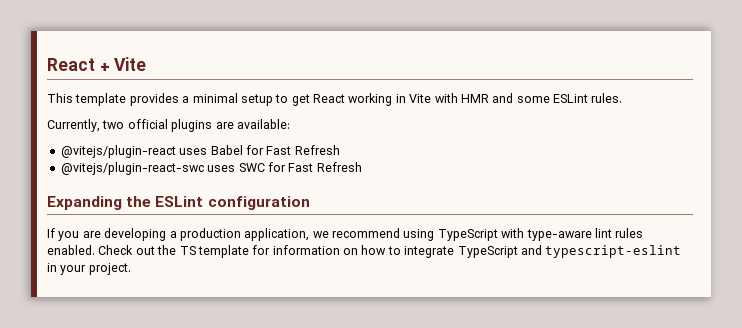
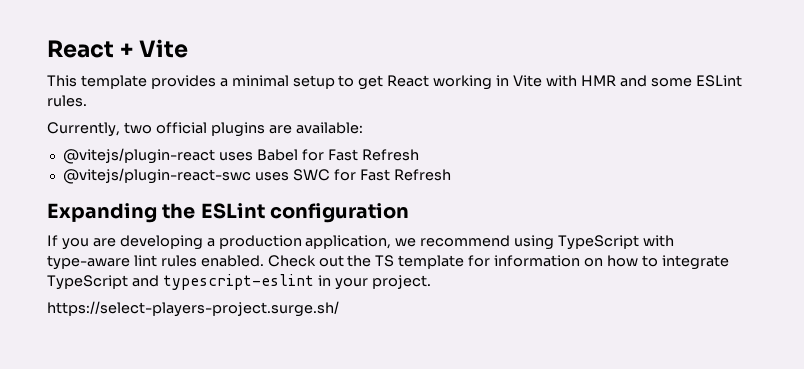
+ https://select-players-project.surge.sh/

